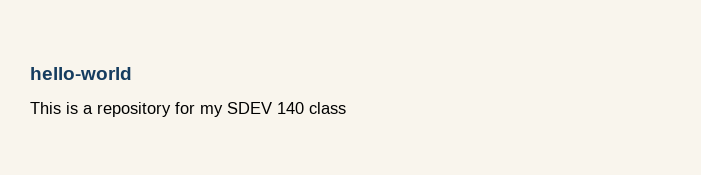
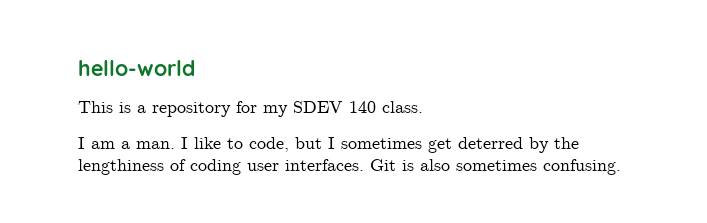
- This is a repository for my SDEV 140 class
+ This is a repository for my SDEV 140 class.
+ I am a man. I like to code, but I sometimes get deterred by the lengthiness of coding user interfaces. Git is also sometimes confusing.

